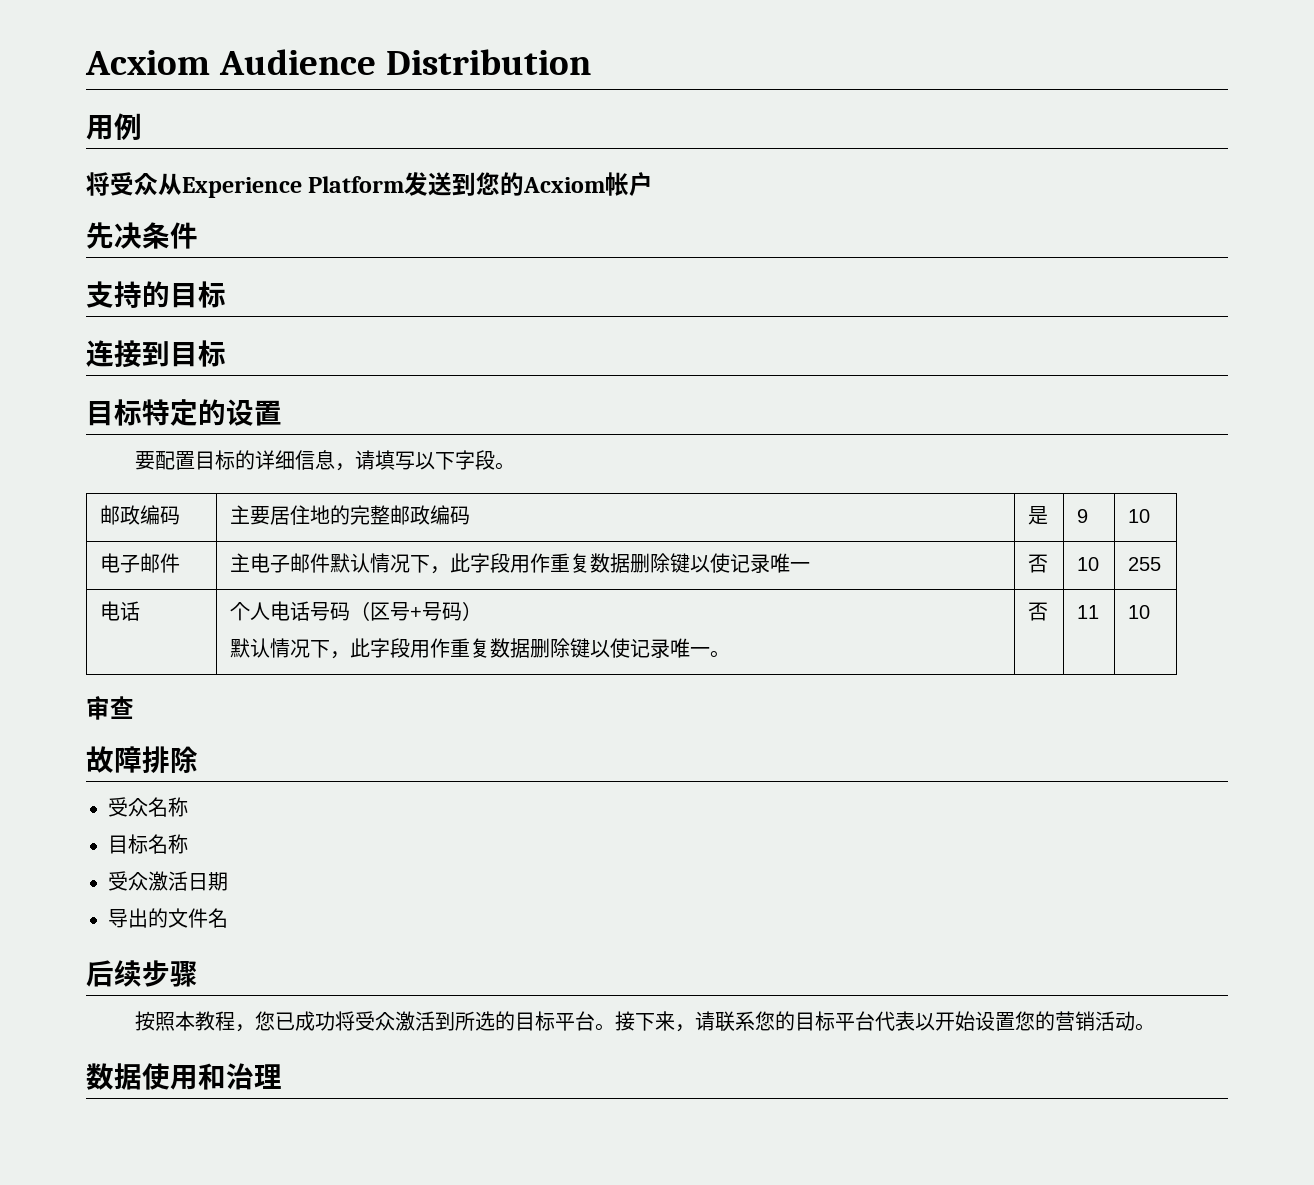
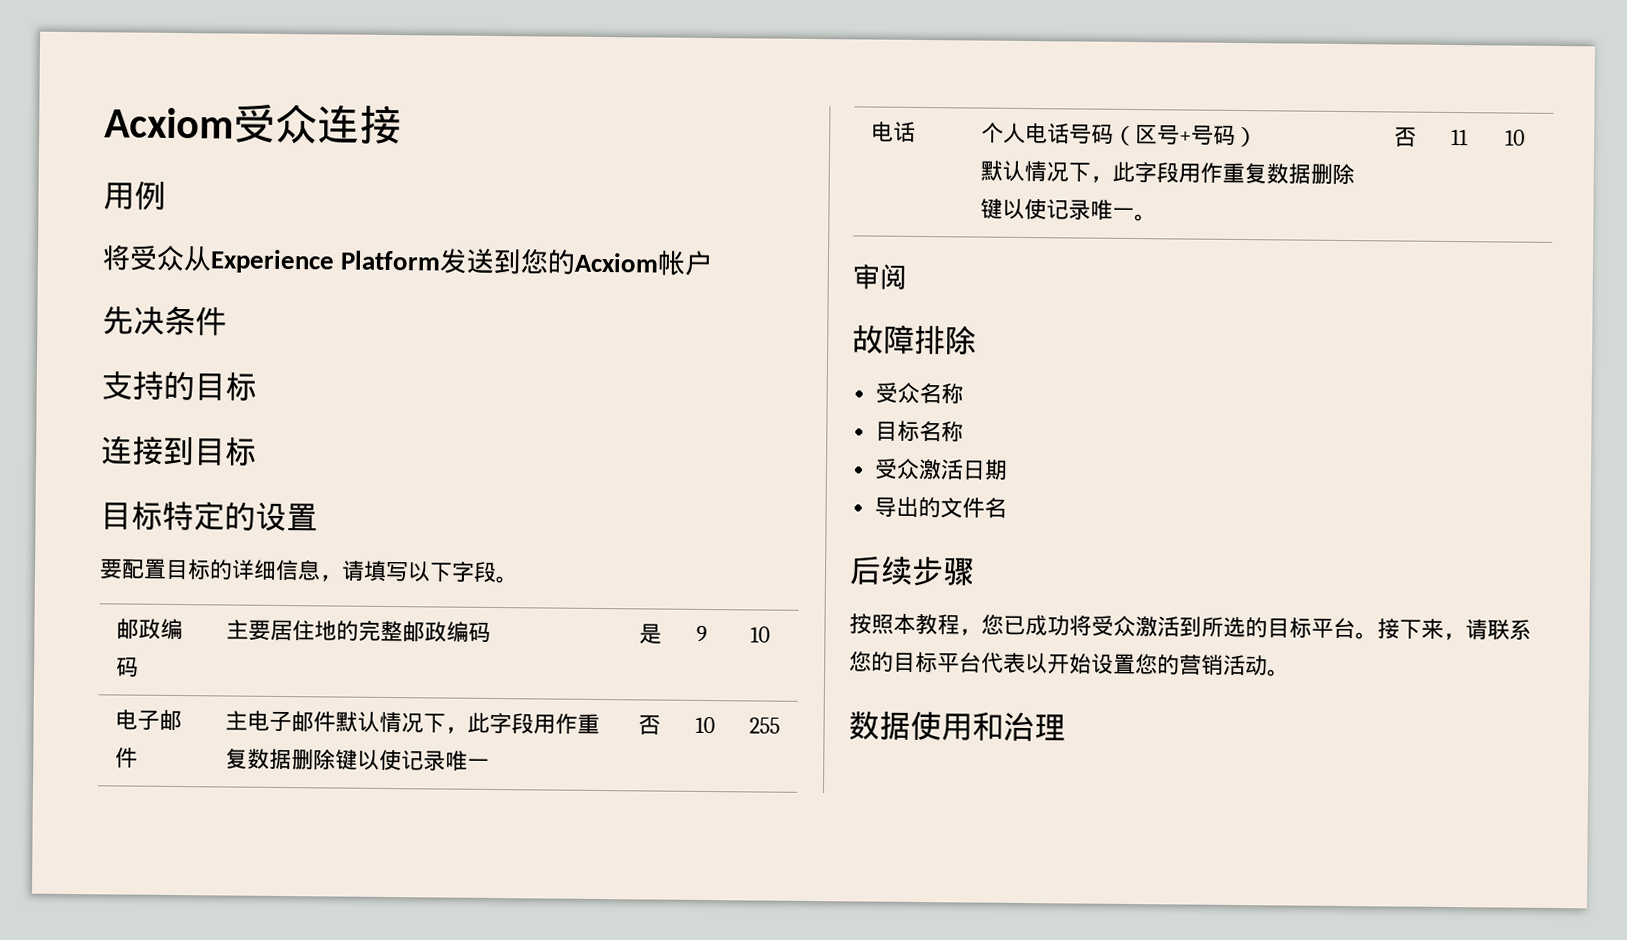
- Acxiom Audience Distribution
+ Acxiom受众连接
- 审查
+ 审阅

